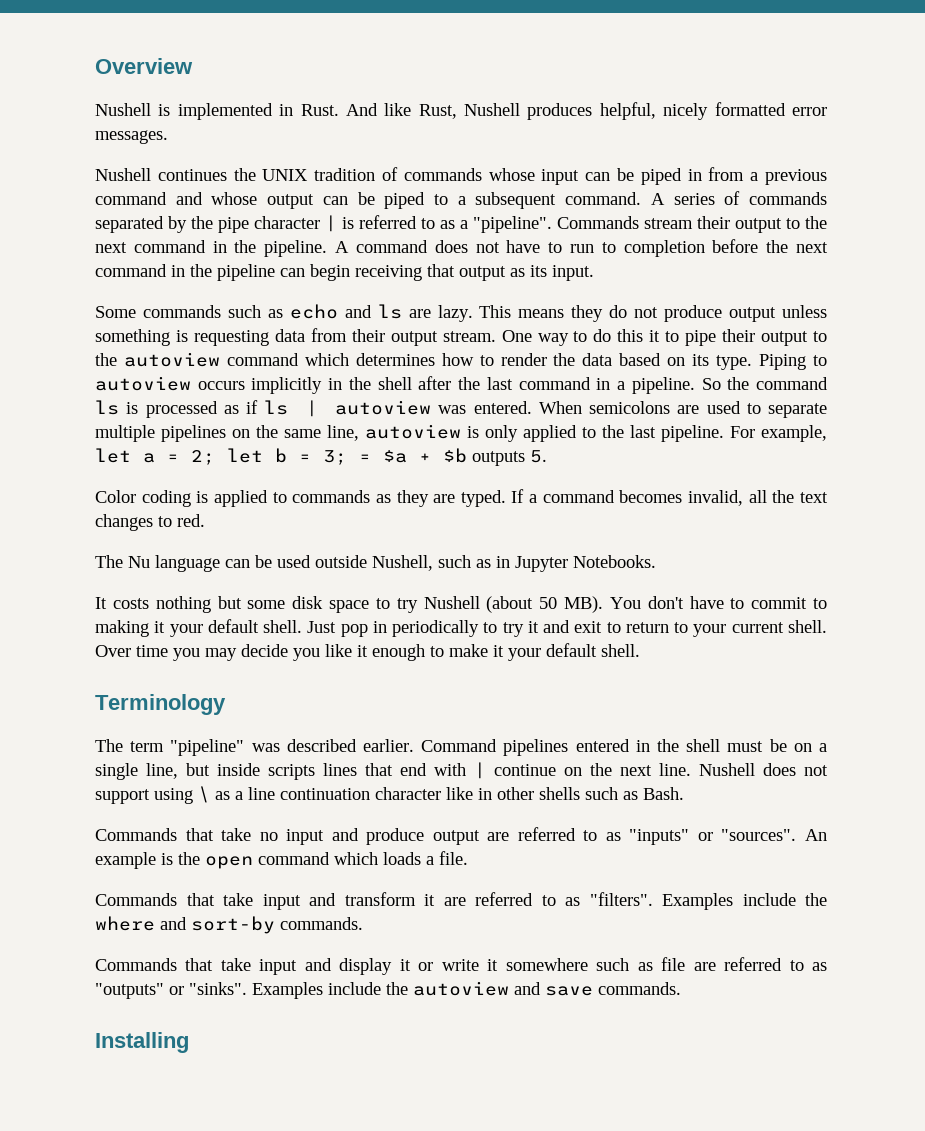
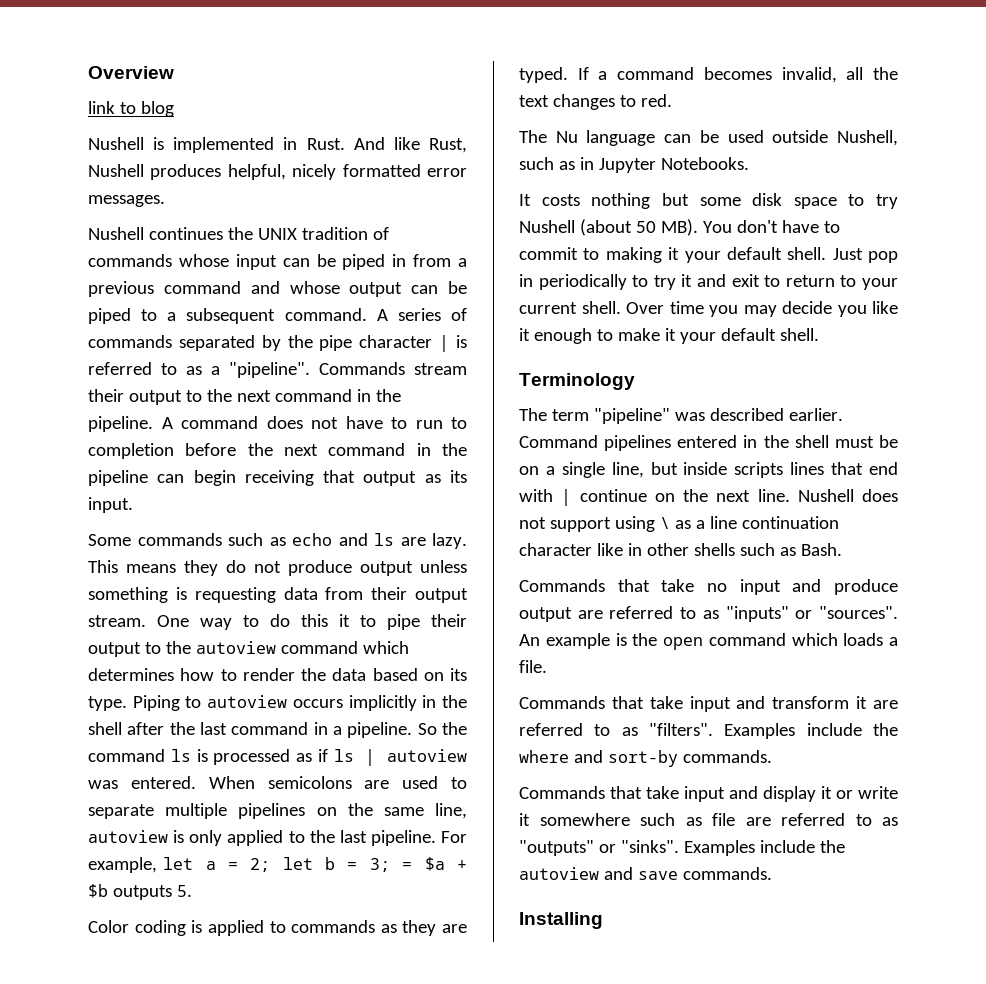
+ link to blog

